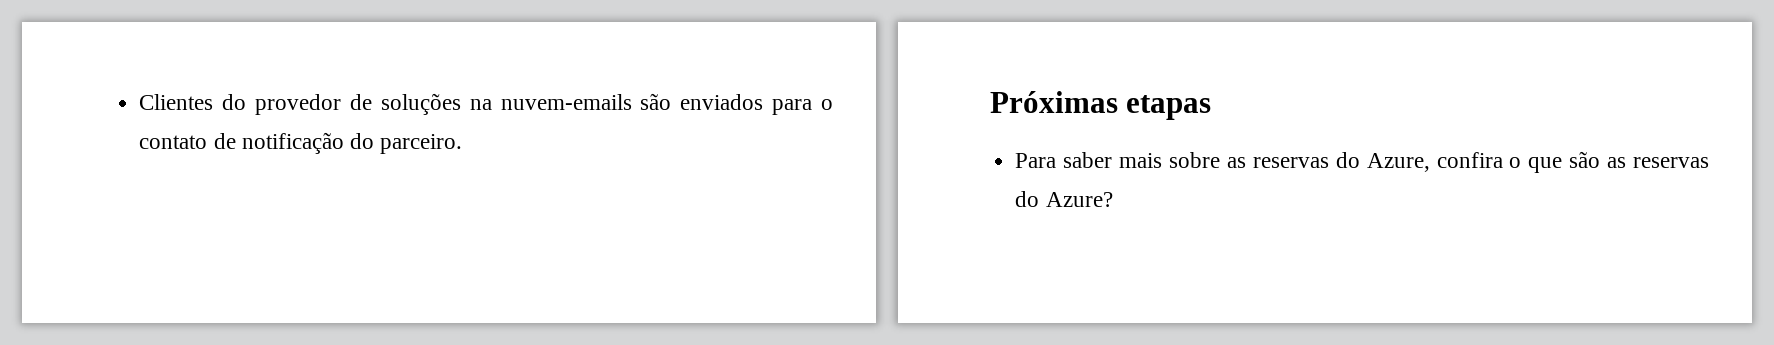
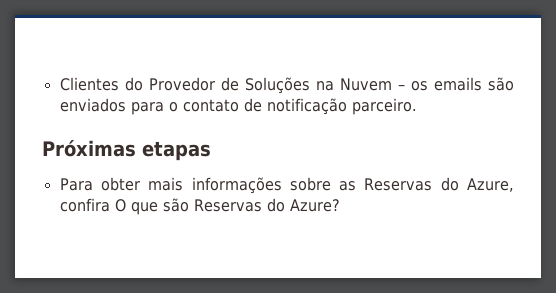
- Clientes do provedor de soluções na nuvem-emails são enviados para o contato de notificação do parceiro.
+ Clientes do Provedor de Soluções na Nuvem – os emails são enviados para o contato de notificação parceiro.
- Para saber mais sobre as reservas do Azure, confira o que são as reservas do Azure?
+ Para obter mais informações sobre as Reservas do Azure, confira O que são Reservas do Azure?

